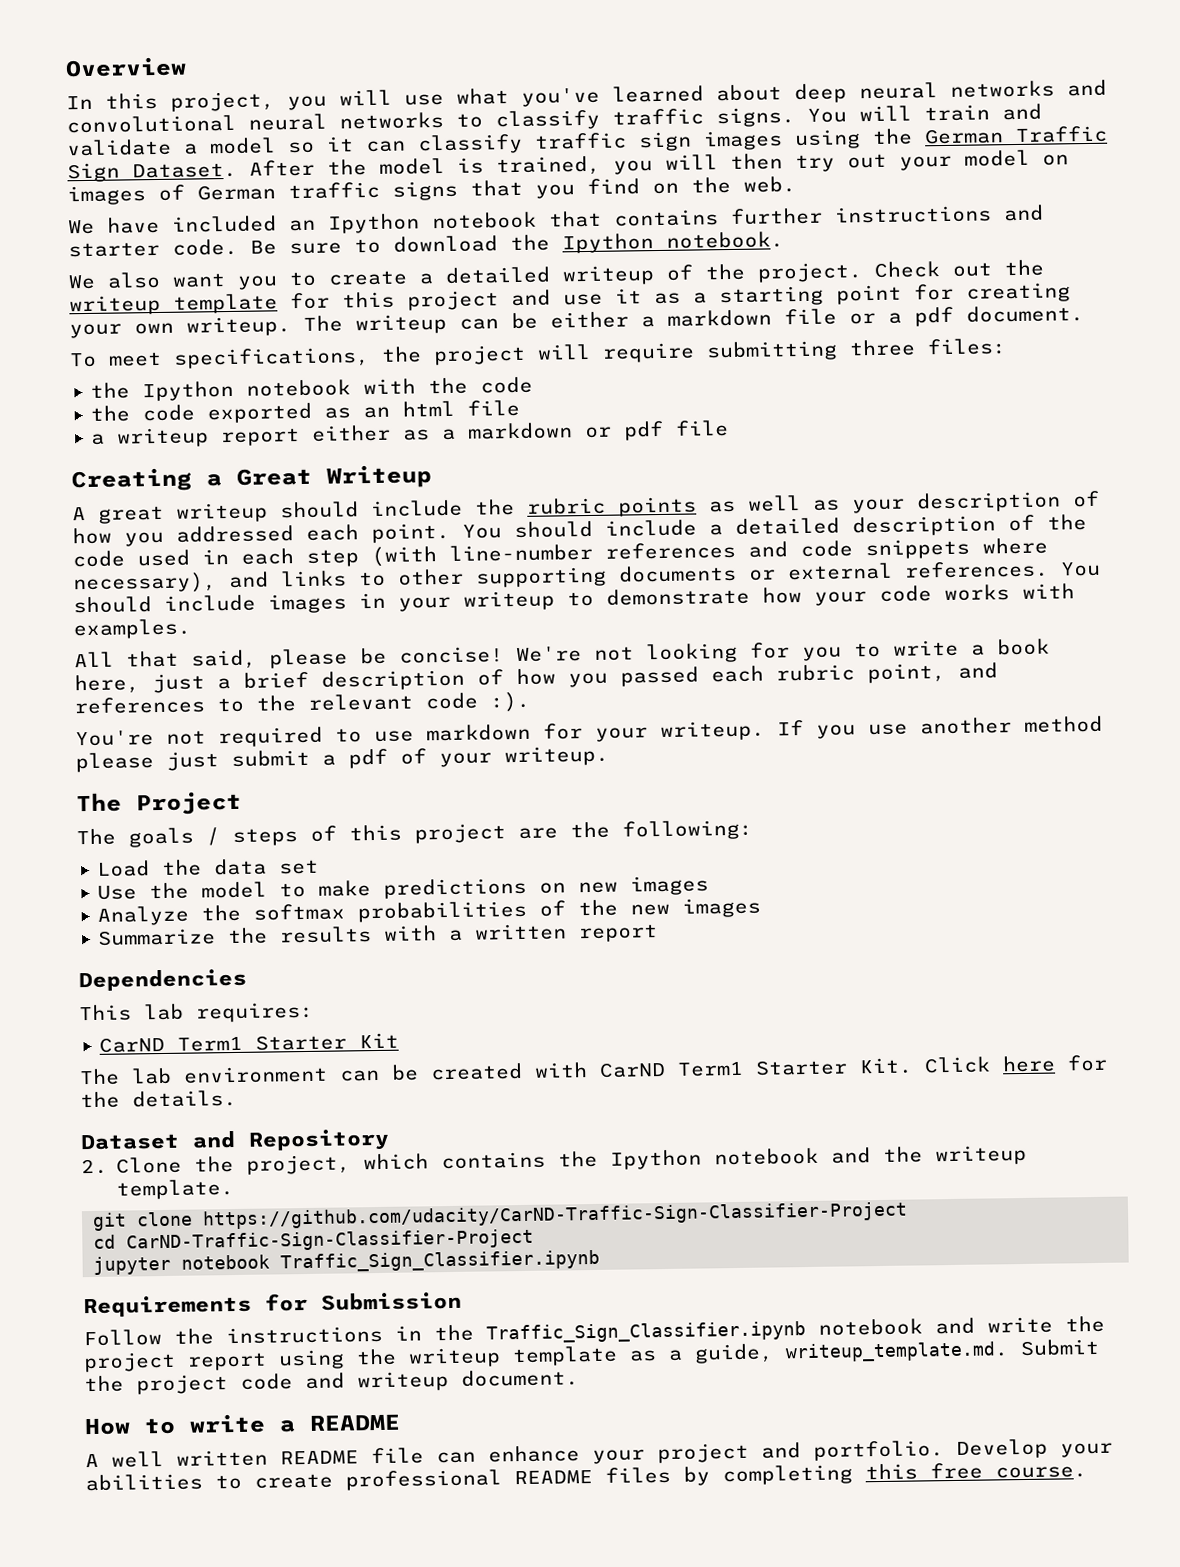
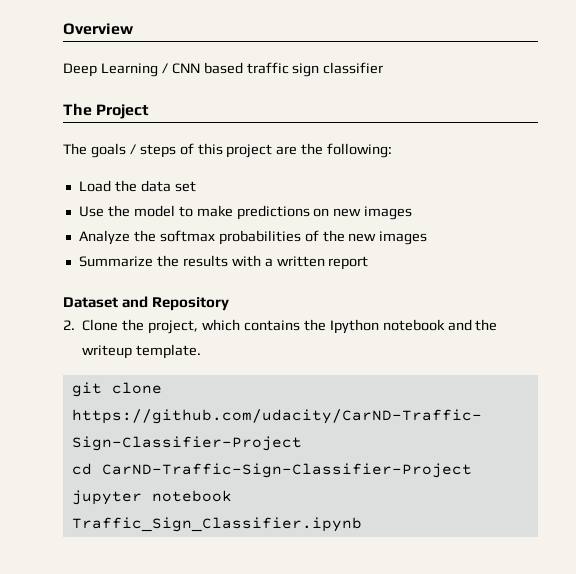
- In this project, you will use what you've learned about deep neural networks and convolutional neural networks to classify traffic signs. You will train and validate a model so it can classify traffic sign images using the German Traffic Sign Dataset. After the model is trained, you will then try out your model on images of German traffic signs that you find on the web.
- We have included an Ipython notebook that contains further instructions and starter code. Be sure to download the Ipython notebook.
- We also want you to create a detailed writeup of the project. Check out the writeup template for this project and use it as a starting point for creating your own writeup. The writeup can be either a markdown file or a pdf document.
- To meet specifications, the project will require submitting three files:
- the Ipython notebook with the code
- the code exported as an html file
- a writeup report either as a markdown or pdf file
- Creating a Great Writeup
- A great writeup should include the rubric points as well as your description of how you addressed each point. You should include a detailed description of the code used in each step (with line-number references and code snippets where necessary), and links to other supporting documents or external references. You should include images in your writeup to demonstrate how your code works with examples.
- All that said, please be concise! We're not looking for you to write a book here, just a brief description of how you passed each rubric point, and references to the relevant code :).
- You're not required to use markdown for your writeup. If you use another method please just submit a pdf of your writeup.
+ Deep Learning / CNN based traffic sign classifier
- Dependencies
- This lab requires:
- CarND Term1 Starter Kit
- The lab environment can be created with CarND Term1 Starter Kit. Click here for the details.
- Requirements for Submission
- Follow the instructions in the Traffic_Sign_Classifier.ipynb notebook and write the project report using the writeup template as a guide, writeup_template.md. Submit the project code and writeup document.
- How to write a README
- A well written README file can enhance your project and portfolio. Develop your abilities to create professional README files by completing this free course.

